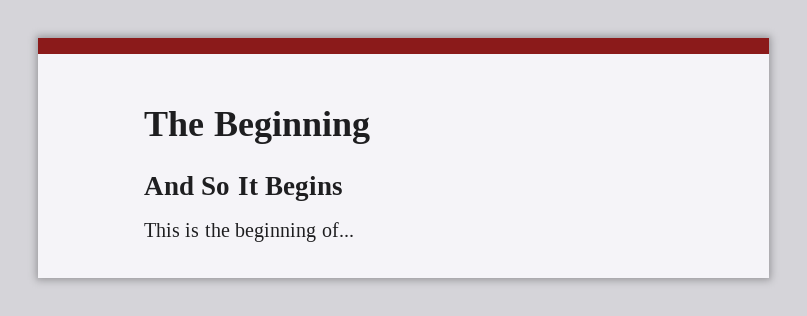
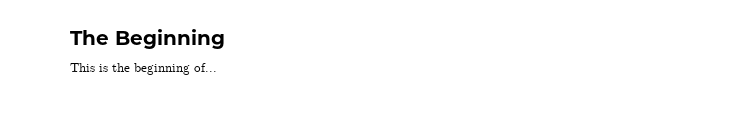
- And So It Begins

